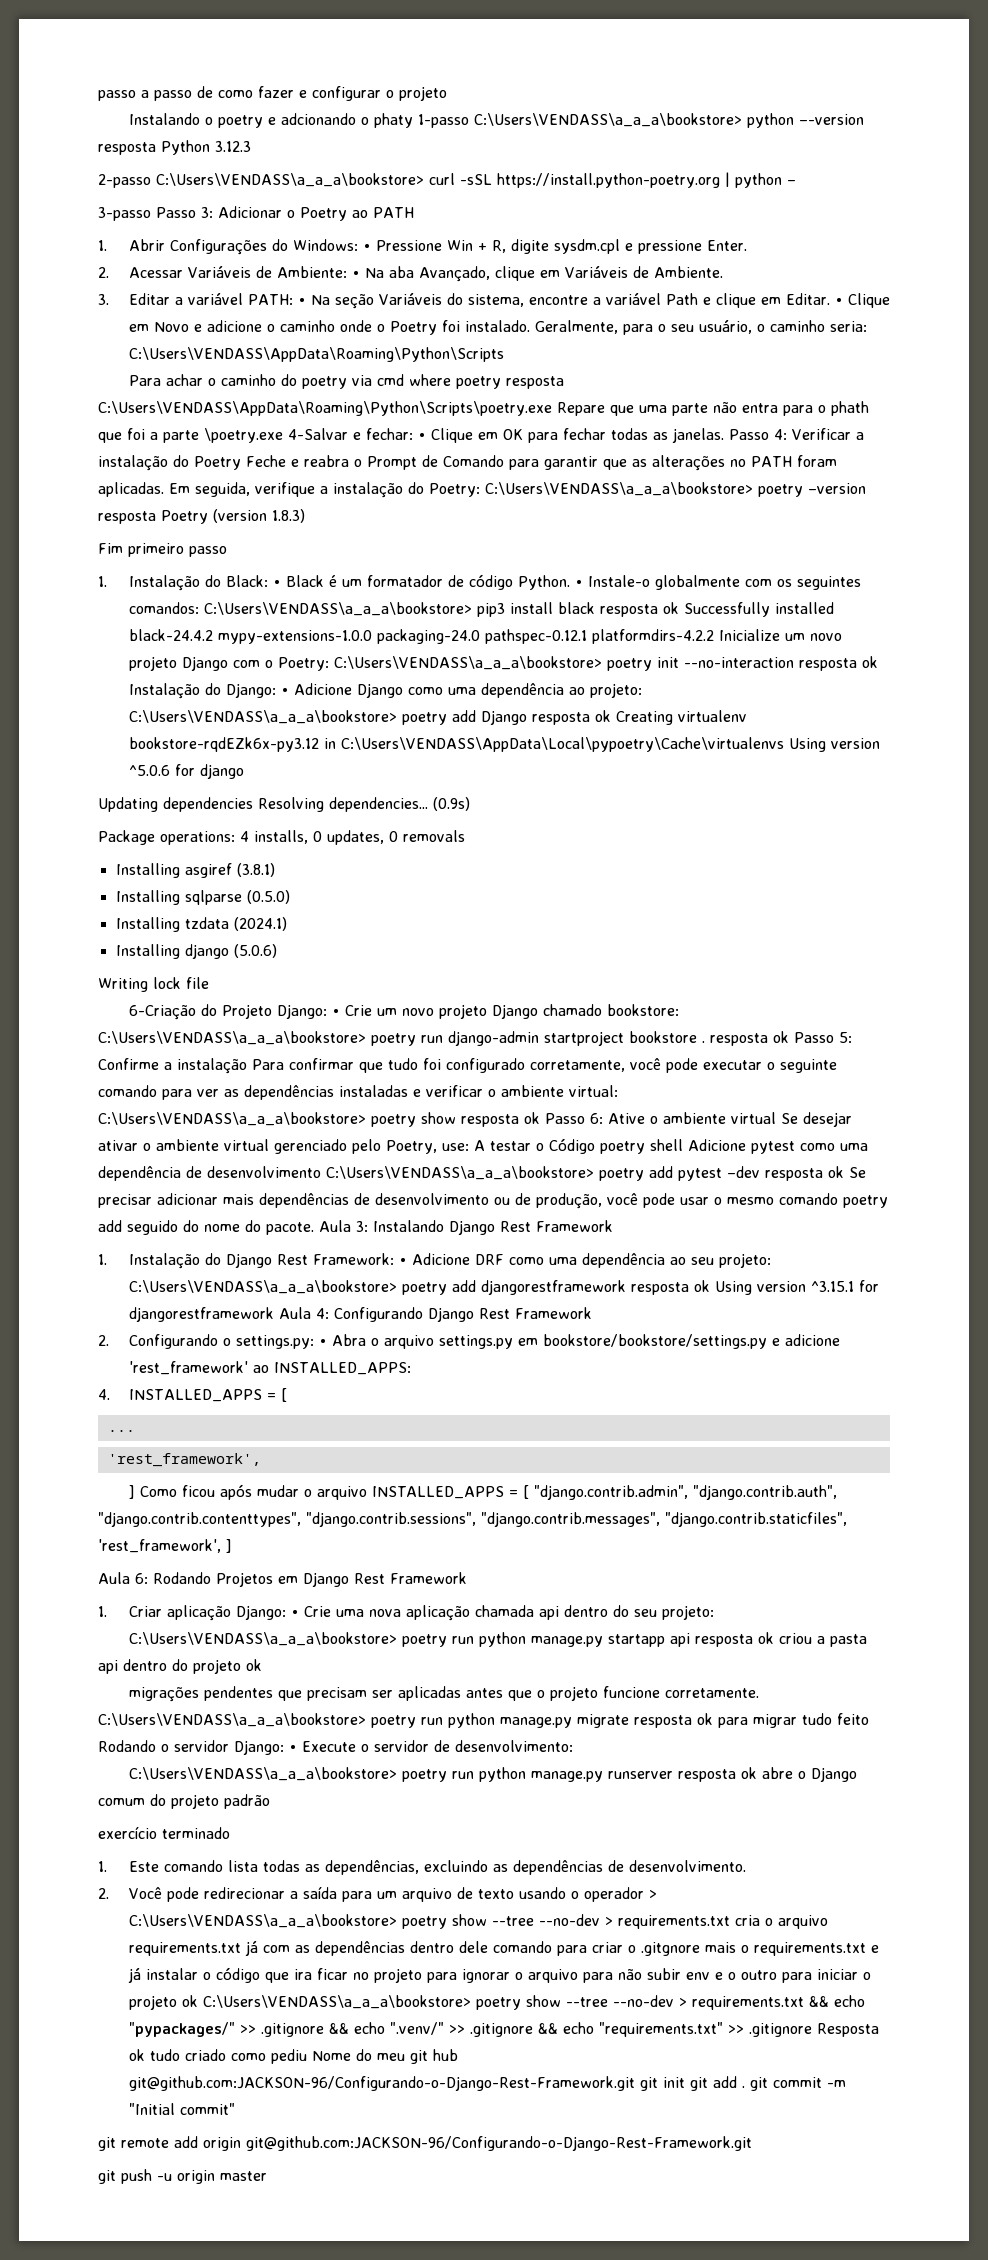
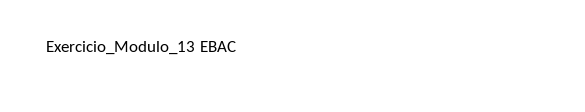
- passo a passo de como fazer e configurar o projeto
- Instalando o poetry e adcionando o phaty 1-passo C:\Users\VENDASS\a_a_a\bookstore> python –-version resposta Python 3.12.3
- 2-passo C:\Users\VENDASS\a_a_a\bookstore> curl -sSL https://install.python-poetry.org | python –
- 3-passo Passo 3: Adicionar o Poetry ao PATH
- 1. Abrir Configurações do Windows: • Pressione Win + R, digite sysdm.cpl e pressione Enter.
- 2. Acessar Variáveis de Ambiente: • Na aba Avançado, clique em Variáveis de Ambiente.
- 3. Editar a variável PATH: • Na seção Variáveis do sistema, encontre a variável Path e clique em Editar. • Clique em Novo e adicione o caminho onde o Poetry foi instalado. Geralmente, para o seu usuário, o caminho seria: C:\Users\VENDASS\AppData\Roaming\Python\Scripts
- Para achar o caminho do poetry via cmd where poetry resposta C:\Users\VENDASS\AppData\Roaming\Python\Scripts\poetry.exe Repare que uma parte não entra para o phath que foi a parte \poetry.exe 4-Salvar e fechar: • Clique em OK para fechar todas as janelas. Passo 4: Verificar a instalação do Poetry Feche e reabra o Prompt de Comando para garantir que as alterações no PATH foram aplicadas. Em seguida, verifique a instalação do Poetry: C:\Users\VENDASS\a_a_a\bookstore> poetry –version resposta Poetry (version 1.8.3)
- Fim primeiro passo
- 1. Instalação do Black: • Black é um formatador de código Python. • Instale-o globalmente com os seguintes comandos: C:\Users\VENDASS\a_a_a\bookstore> pip3 install black resposta ok Successfully installed black-24.4.2 mypy-extensions-1.0.0 packaging-24.0 pathspec-0.12.1 platformdirs-4.2.2 Inicialize um novo projeto Django com o Poetry: C:\Users\VENDASS\a_a_a\bookstore> poetry init --no-interaction resposta ok Instalação do Django: • Adicione Django como uma dependência ao projeto: C:\Users\VENDASS\a_a_a\bookstore> poetry add Django resposta ok Creating virtualenv bookstore-rqdEZk6x-py3.12 in C:\Users\VENDASS\AppData\Local\pypoetry\Cache\virtualenvs Using version ^5.0.6 for django
- Updating dependencies Resolving dependencies... (0.9s)
- Package operations: 4 installs, 0 updates, 0 removals
- Installing asgiref (3.8.1)
- Installing sqlparse (0.5.0)
- Installing tzdata (2024.1)
- Installing django (5.0.6)
- Writing lock file
- 6-Criação do Projeto Django: • Crie um novo projeto Django chamado bookstore: C:\Users\VENDASS\a_a_a\bookstore> poetry run django-admin startproject bookstore . resposta ok Passo 5: Confirme a instalação Para confirmar que tudo foi configurado corretamente, você pode executar o seguinte comando para ver as dependências instaladas e verificar o ambiente virtual: C:\Users\VENDASS\a_a_a\bookstore> poetry show resposta ok Passo 6: Ative o ambiente virtual Se desejar ativar o ambiente virtual gerenciado pelo Poetry, use: A testar o Código poetry shell Adicione pytest como uma dependência de desenvolvimento C:\Users\VENDASS\a_a_a\bookstore> poetry add pytest –dev resposta ok Se precisar adicionar mais dependências de desenvolvimento ou de produção, você pode usar o mesmo comando poetry add seguido do nome do pacote. Aula 3: Instalando Django Rest Framework
- 1. Instalação do Django Rest Framework: • Adicione DRF como uma dependência ao seu projeto: C:\Users\VENDASS\a_a_a\bookstore> poetry add djangorestframework resposta ok Using version ^3.15.1 for djangorestframework Aula 4: Configurando Django Rest Framework
- 2. Configurando o settings.py: • Abra o arquivo settings.py em bookstore/bookstore/settings.py e adicione 'rest_framework' ao INSTALLED_APPS:
- 4. INSTALLED_APPS = [
- ...
- 'rest_framework',
- ] Como ficou após mudar o arquivo INSTALLED_APPS = [ "django.contrib.admin", "django.contrib.auth", "django.contrib.contenttypes", "django.contrib.sessions", "django.contrib.messages", "django.contrib.staticfiles", 'rest_framework', ]
- Aula 6: Rodando Projetos em Django Rest Framework
- 1. Criar aplicação Django: • Crie uma nova aplicação chamada api dentro do seu projeto:
- C:\Users\VENDASS\a_a_a\bookstore> poetry run python manage.py startapp api resposta ok criou a pasta api dentro do projeto ok
- migrações pendentes que precisam ser aplicadas antes que o projeto funcione corretamente. C:\Users\VENDASS\a_a_a\bookstore> poetry run python manage.py migrate resposta ok para migrar tudo feito Rodando o servidor Django: • Execute o servidor de desenvolvimento:
- C:\Users\VENDASS\a_a_a\bookstore> poetry run python manage.py runserver resposta ok abre o Django comum do projeto padrão
- exercício terminado
- 1. Este comando lista todas as dependências, excluindo as dependências de desenvolvimento.
- 2. Você pode redirecionar a saída para um arquivo de texto usando o operador > C:\Users\VENDASS\a_a_a\bookstore> poetry show --tree --no-dev > requirements.txt cria o arquivo requirements.txt já com as dependências dentro dele comando para criar o .gitgnore mais o requirements.txt e já instalar o código que ira ficar no projeto para ignorar o arquivo para não subir env e o outro para iniciar o projeto ok C:\Users\VENDASS\a_a_a\bookstore> poetry show --tree --no-dev > requirements.txt && echo "pypackages/" >> .gitignore && echo ".venv/" >> .gitignore && echo "requirements.txt" >> .gitignore Resposta ok tudo criado como pediu Nome do meu git hub git@github.com:JACKSON-96/Configurando-o-Django-Rest-Framework.git git init git add . git commit -m "Initial commit"
- git remote add origin git@github.com:JACKSON-96/Configurando-o-Django-Rest-Framework.git
- git push -u origin master
+ Exercicio_Modulo_13 EBAC

